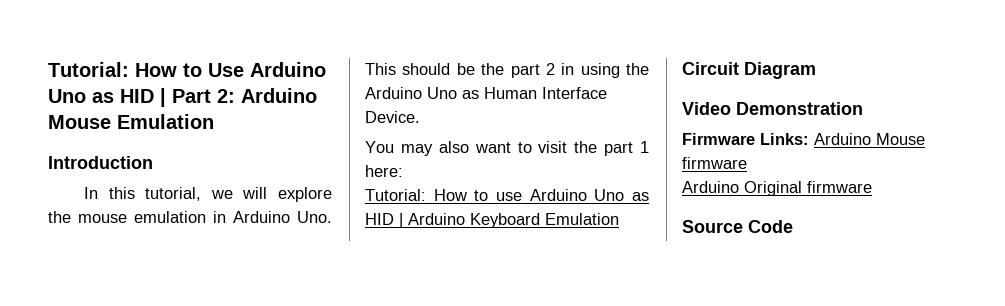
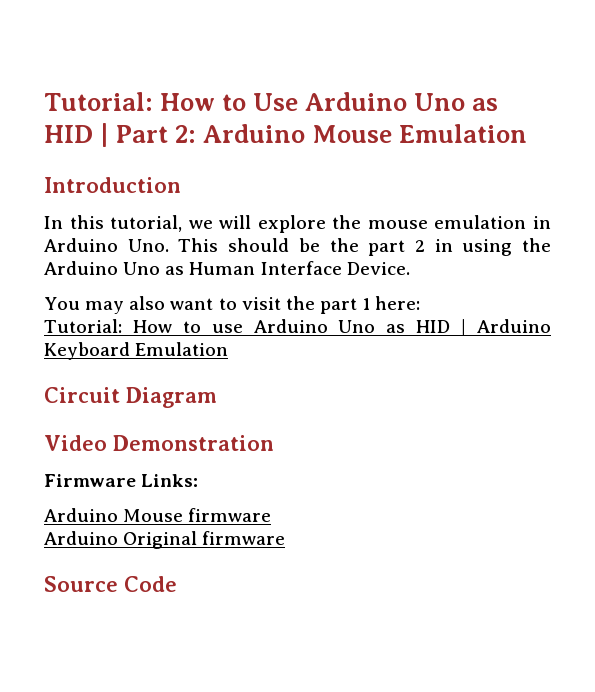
- Firmware Links: Arduino Mouse firmware
+ Firmware Links:
+ Arduino Mouse firmware

